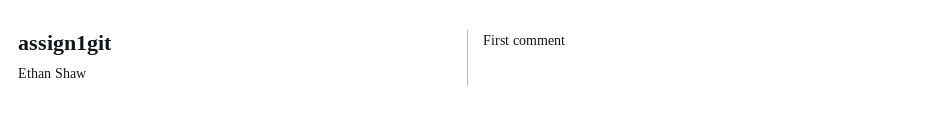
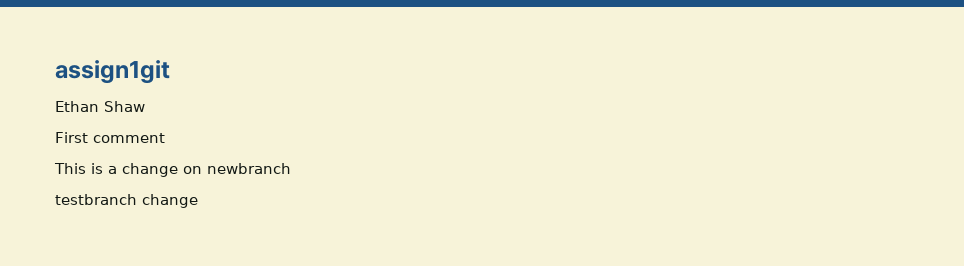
+ This is a change on newbranch
+ testbranch change

